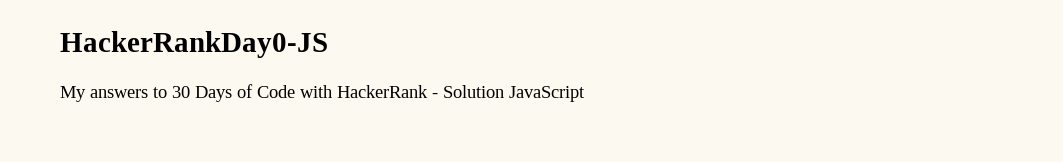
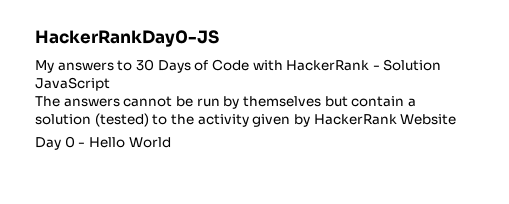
+ The answers cannot be run by themselves but contain a solution (tested) to the activity given by HackerRank Website
+ Day 0 - Hello World

